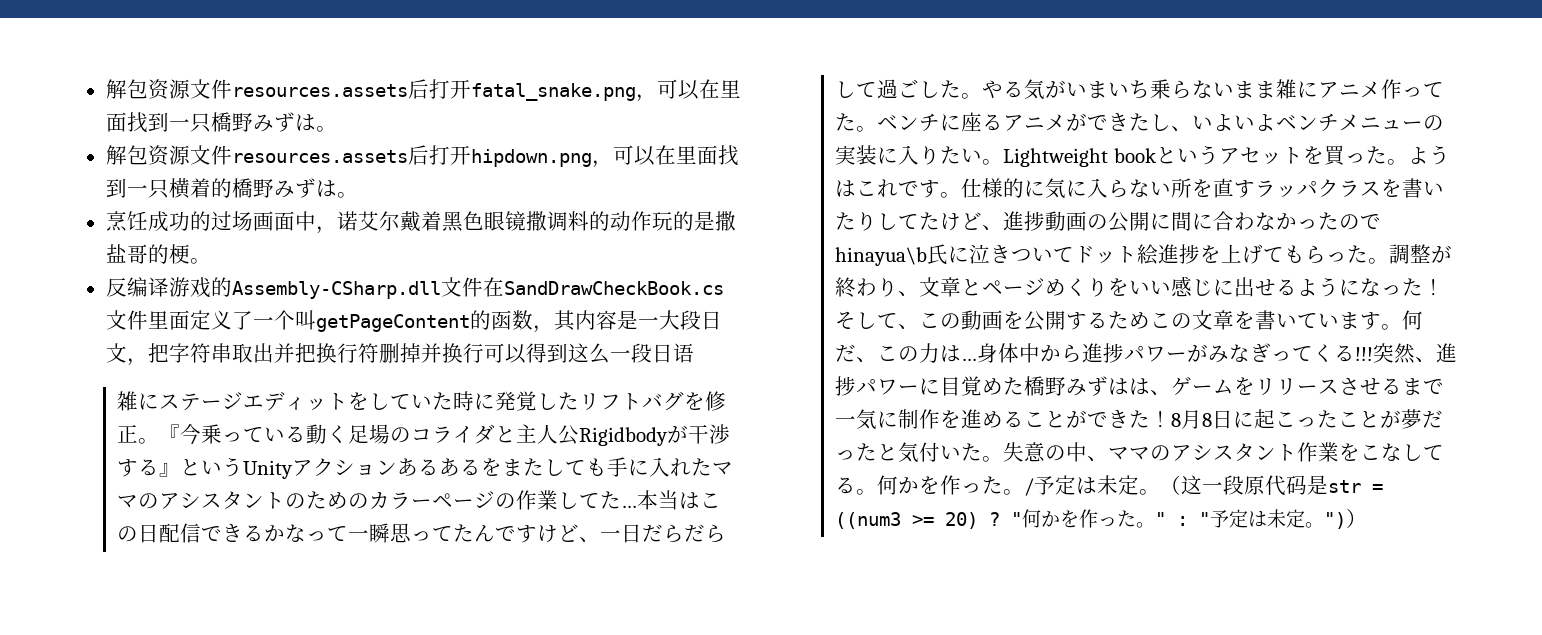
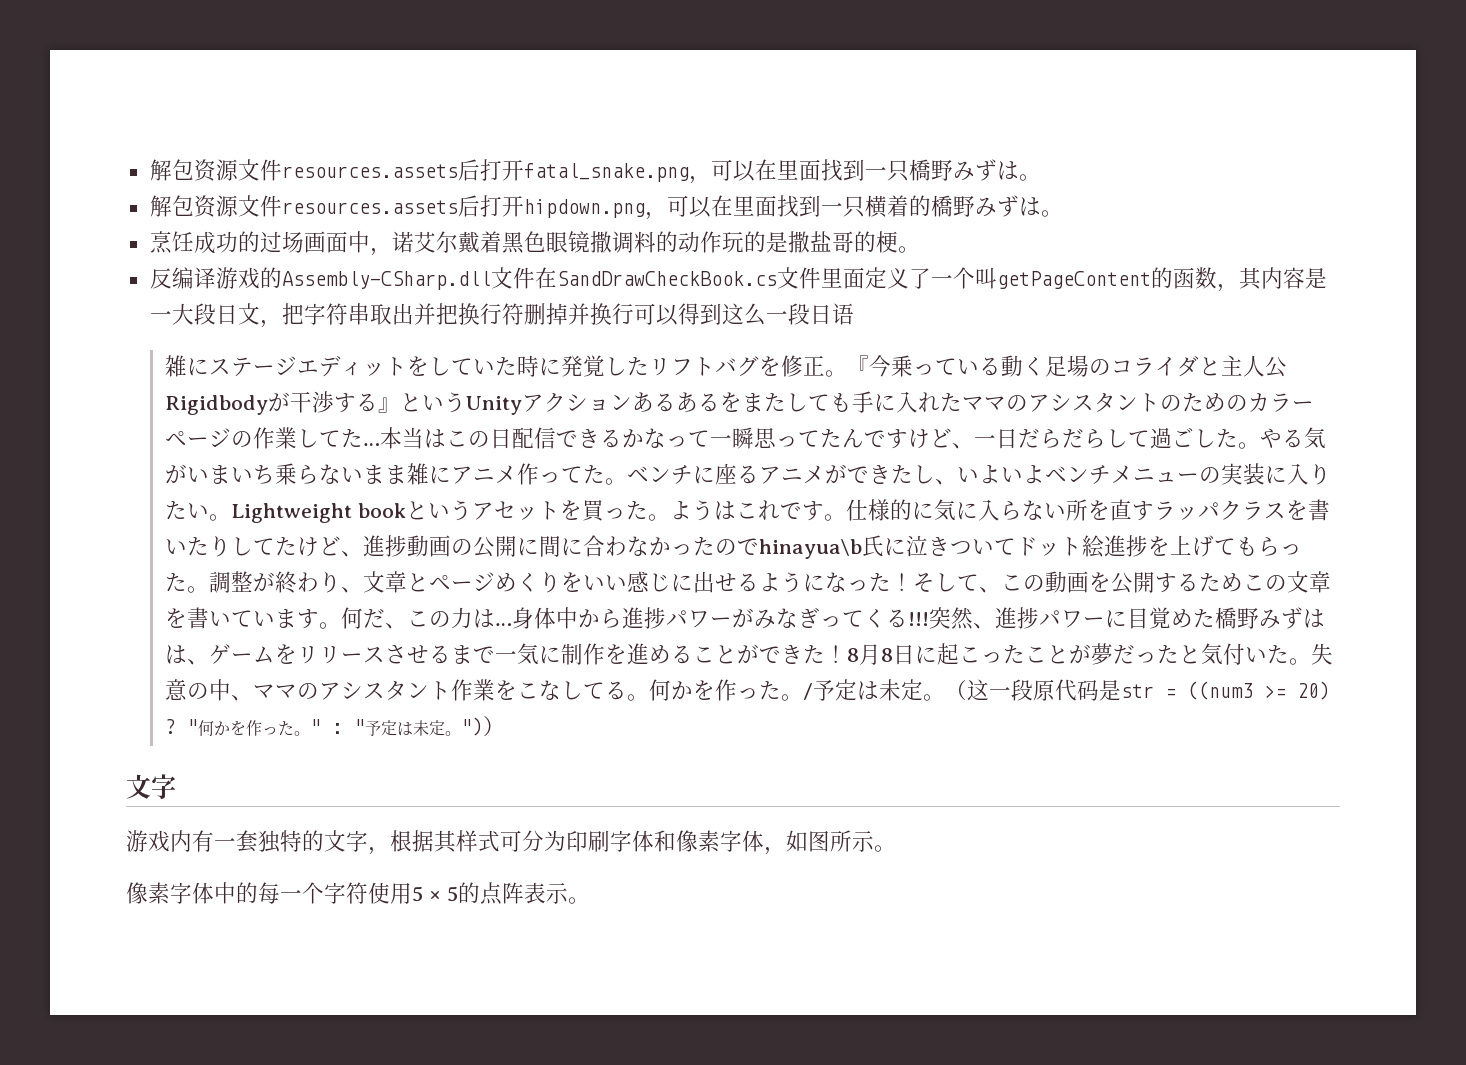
  ")）
+ 文字
+ 游戏内有一套独特的文字，根据其样式可分为印刷字体和像素字体，如图所示。
+ 像素字体中的每一个字符使用5 × 5的点阵表示。

